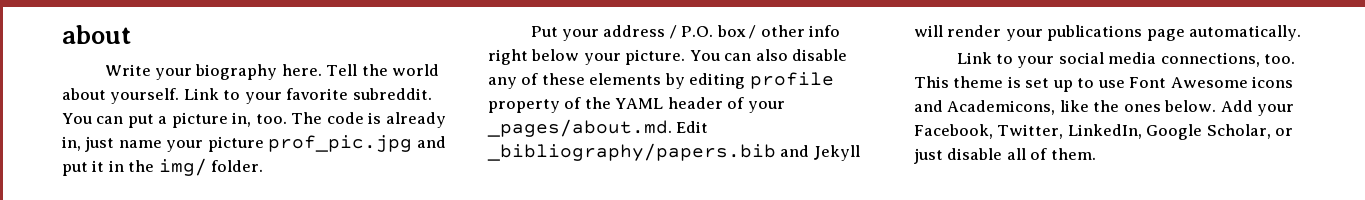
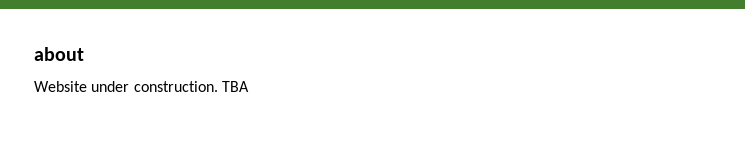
- Write your biography here. Tell the world about yourself. Link to your favorite subreddit. You can put a picture in, too. The code is already in, just name your picture prof_pic.jpg and put it in the img/ folder.
- Put your address / P.O. box / other info right below your picture. You can also disable any of these elements by editing profile property of the YAML header of your _pages/about.md. Edit _bibliography/papers.bib and Jekyll will render your publications page automatically.
- Link to your social media connections, too. This theme is set up to use Font Awesome icons and Academicons, like the ones below. Add your Facebook, Twitter, LinkedIn, Google Scholar, or just disable all of them.
+ Website under construction. TBA

